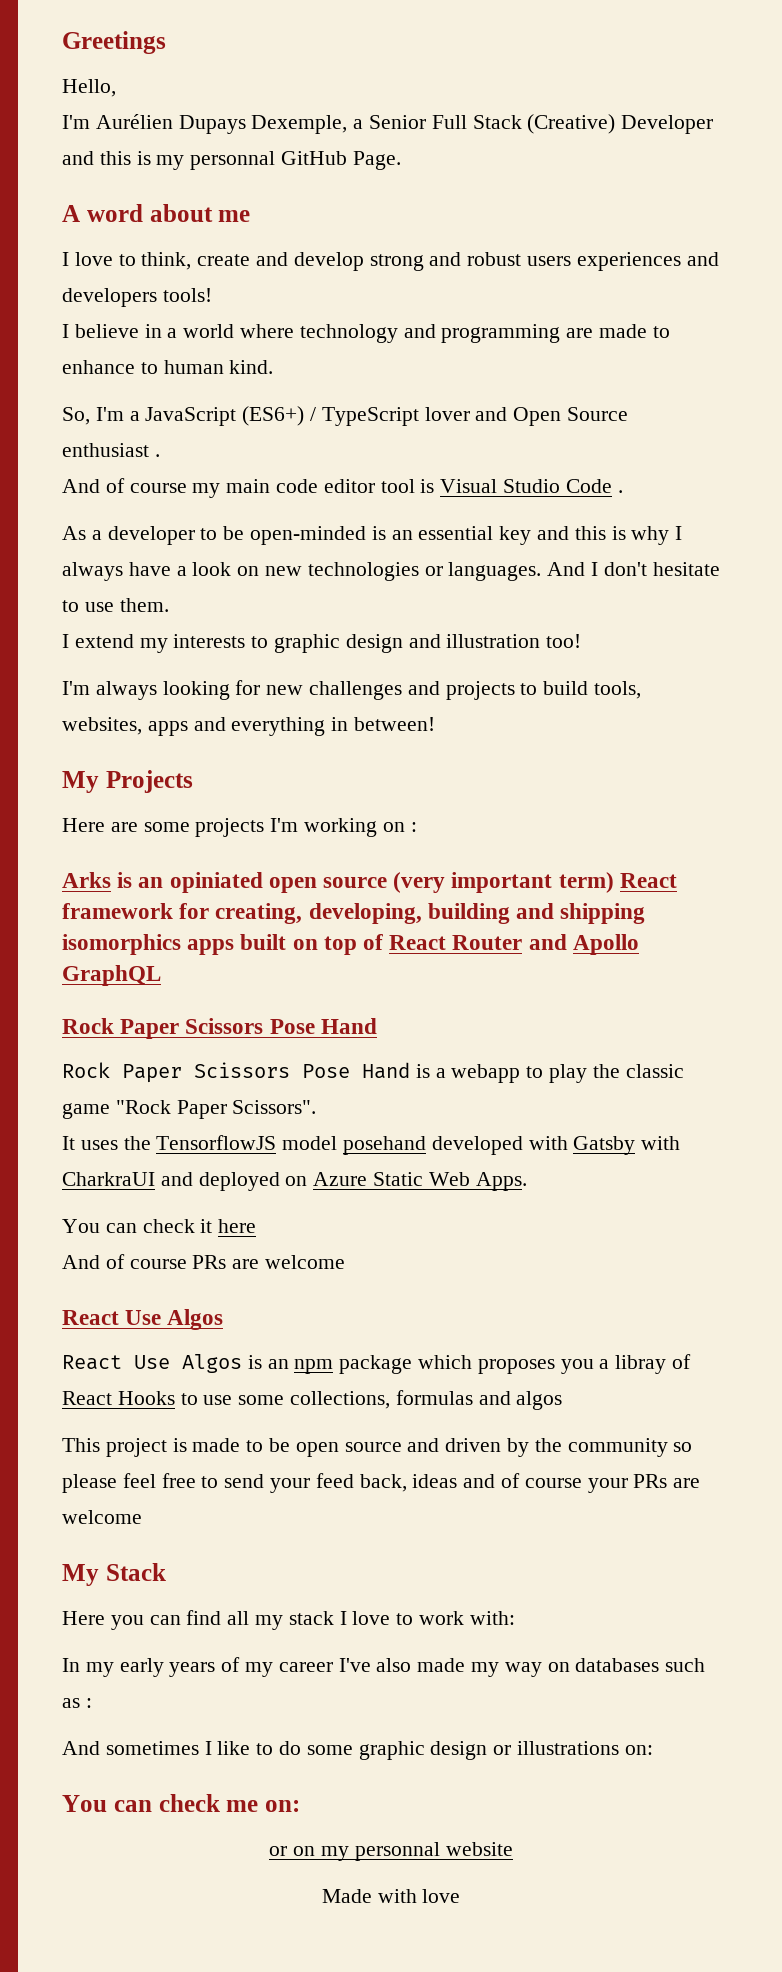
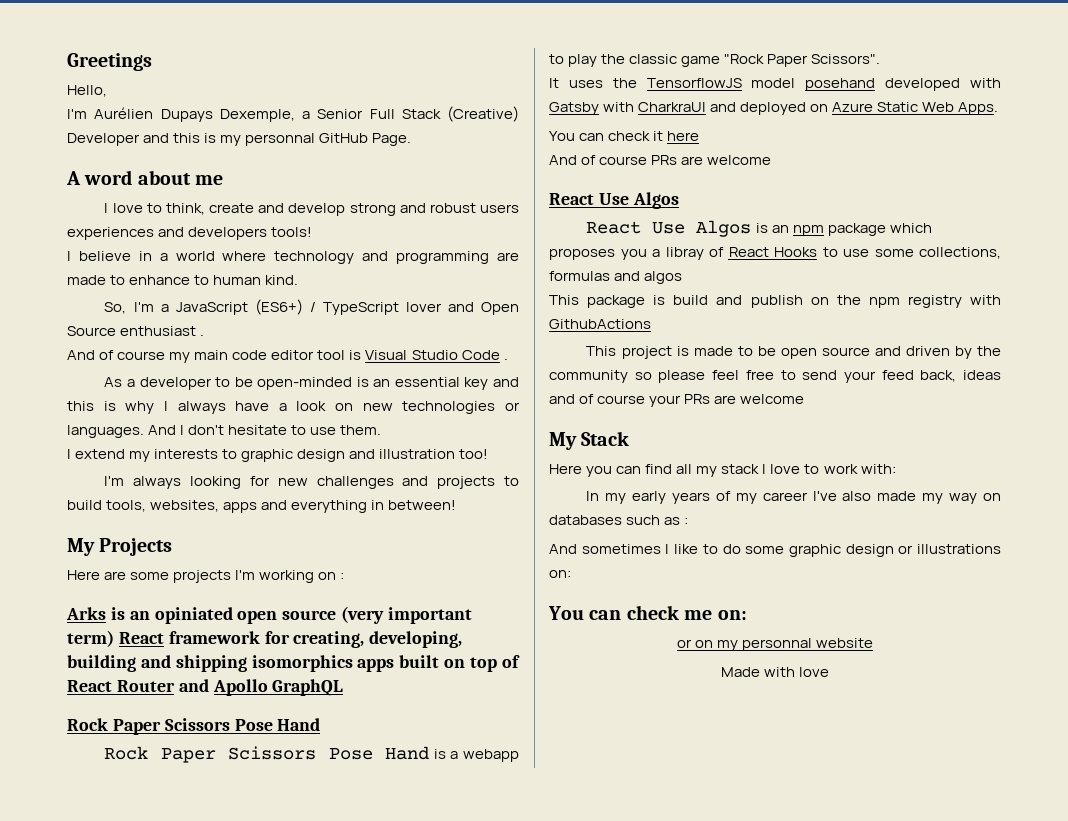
+ This package is build and publish on the npm registry with GithubActions

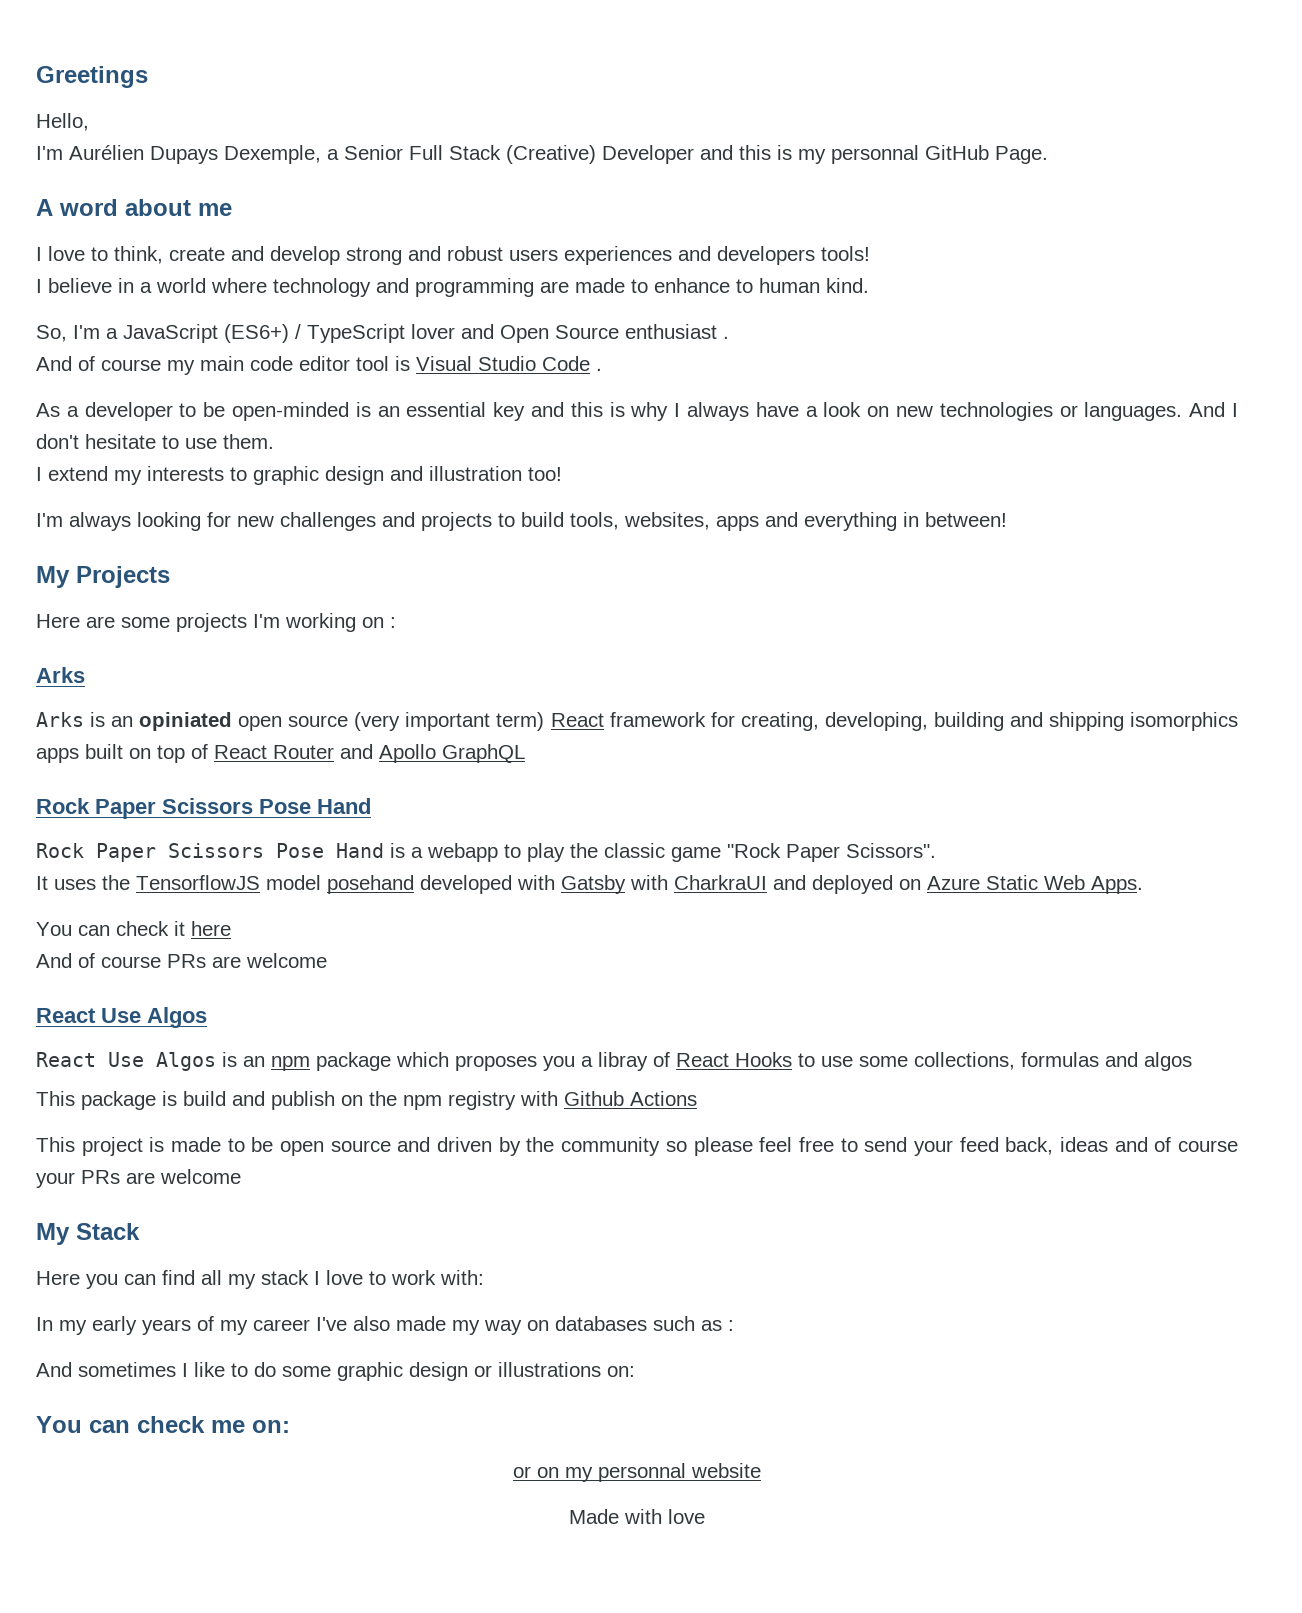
  Here are some projects I'm working on :
+ Arks
- This package is build and publish on the npm registry with GithubActions
+ This package is build and publish on the npm registry with Github Actions

